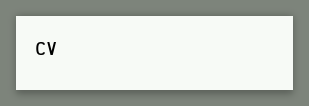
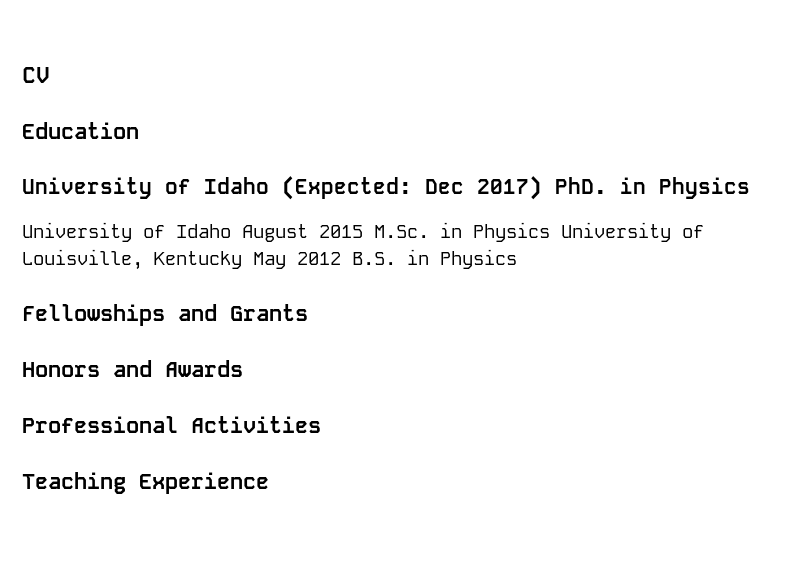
+ Education
+ University of Idaho (Expected: Dec 2017) PhD. in Physics
+ University of Idaho August 2015 M.Sc. in Physics University of Louisville, Kentucky May 2012 B.S. in Physics
+ Fellowships and Grants
+ Honors and Awards
+ Professional Activities
+ Teaching Experience

